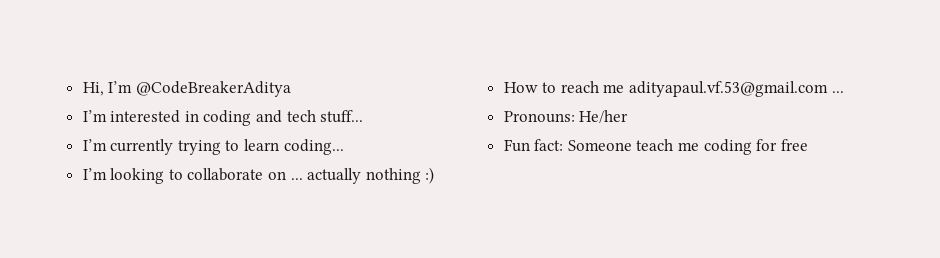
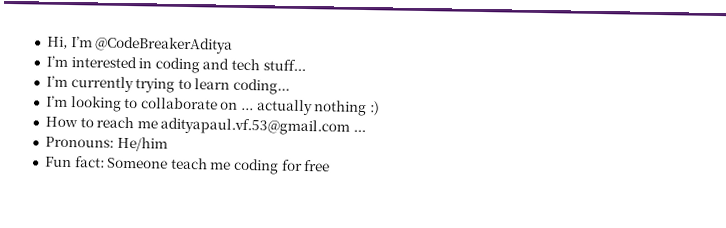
- Pronouns: He/her
+ Pronouns: He/him

